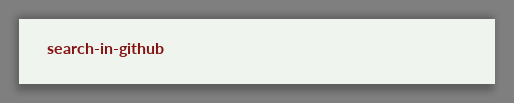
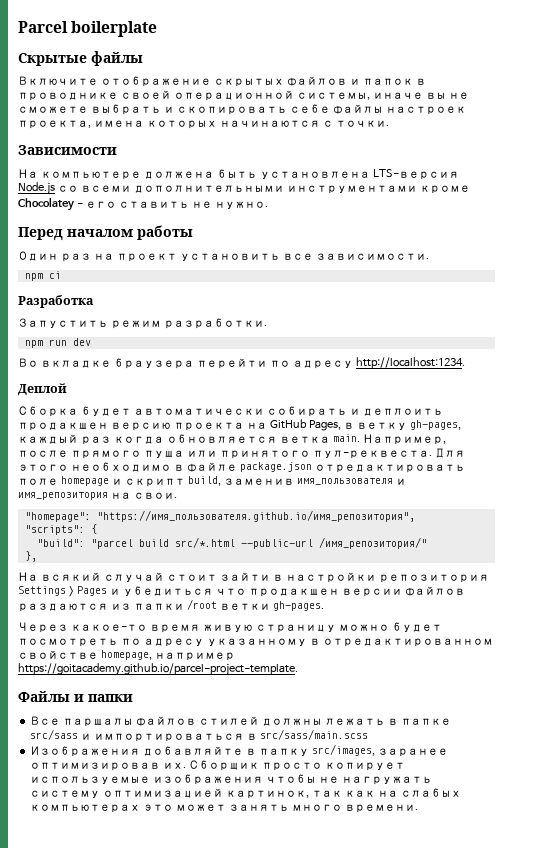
- search-in-github
+ Parcel boilerplate
+ Скрытые файлы
+ Включите отображение скрытых файлов и папок в проводнике своей операционной системы, иначе вы не сможете выбрать и скопировать себе файлы настроек проекта, имена которых начинаются с точки.
+ Зависимости
+ На компьютере должена быть установлена LTS-версия Node.js со всеми дополнительными инструментами кроме Chocolatey - его ставить не нужно.
+ Перед началом работы
+ Один раз на проект установить все зависимости.
+ npm ci
+ Разработка
+ Запустить режим разработки.
+ npm run dev
+ Во вкладке браузера перейти по адресу http://localhost:1234.
+ Деплой
+ Сборка будет автоматически собирать и деплоить продакшен версию проекта на GitHub Pages, в ветку gh-pages, каждый раз когда обновляется ветка main. Например, после прямого пуша или принятого пул-реквеста. Для этого необходимо в файле package.json отредактировать поле homepage и скрипт build, заменив имя_пользователя и имя_репозитория на свои.
+ "homepage": "https://имя_пользователя.github.io/имя_репозитория",
+ "scripts": {
+ "build": "parcel build src/*.html --public-url /имя_репозитория/"
+ },
+ На всякий случай стоит зайти в настройки репозитория Settings > Pages и убедиться что продакшен версии файлов раздаются из папки /root ветки gh-pages.
+ Через какое-то время живую страницу можно будет посмотреть по адресу указанному в отредактированном свойстве homepage, например https://goitacademy.github.io/parcel-project-template.
+ Файлы и папки
+ Все паршалы файлов стилей должны лежать в папке src/sass и импортироваться в src/sass/main.scss
+ Изображения добавляйте в папку src/images, заранее оптимизировав их. Сборщик просто копирует используемые изображения чтобы не нагружать систему оптимизацией картинок, так как на слабых компьютерах это может занять много времени.

